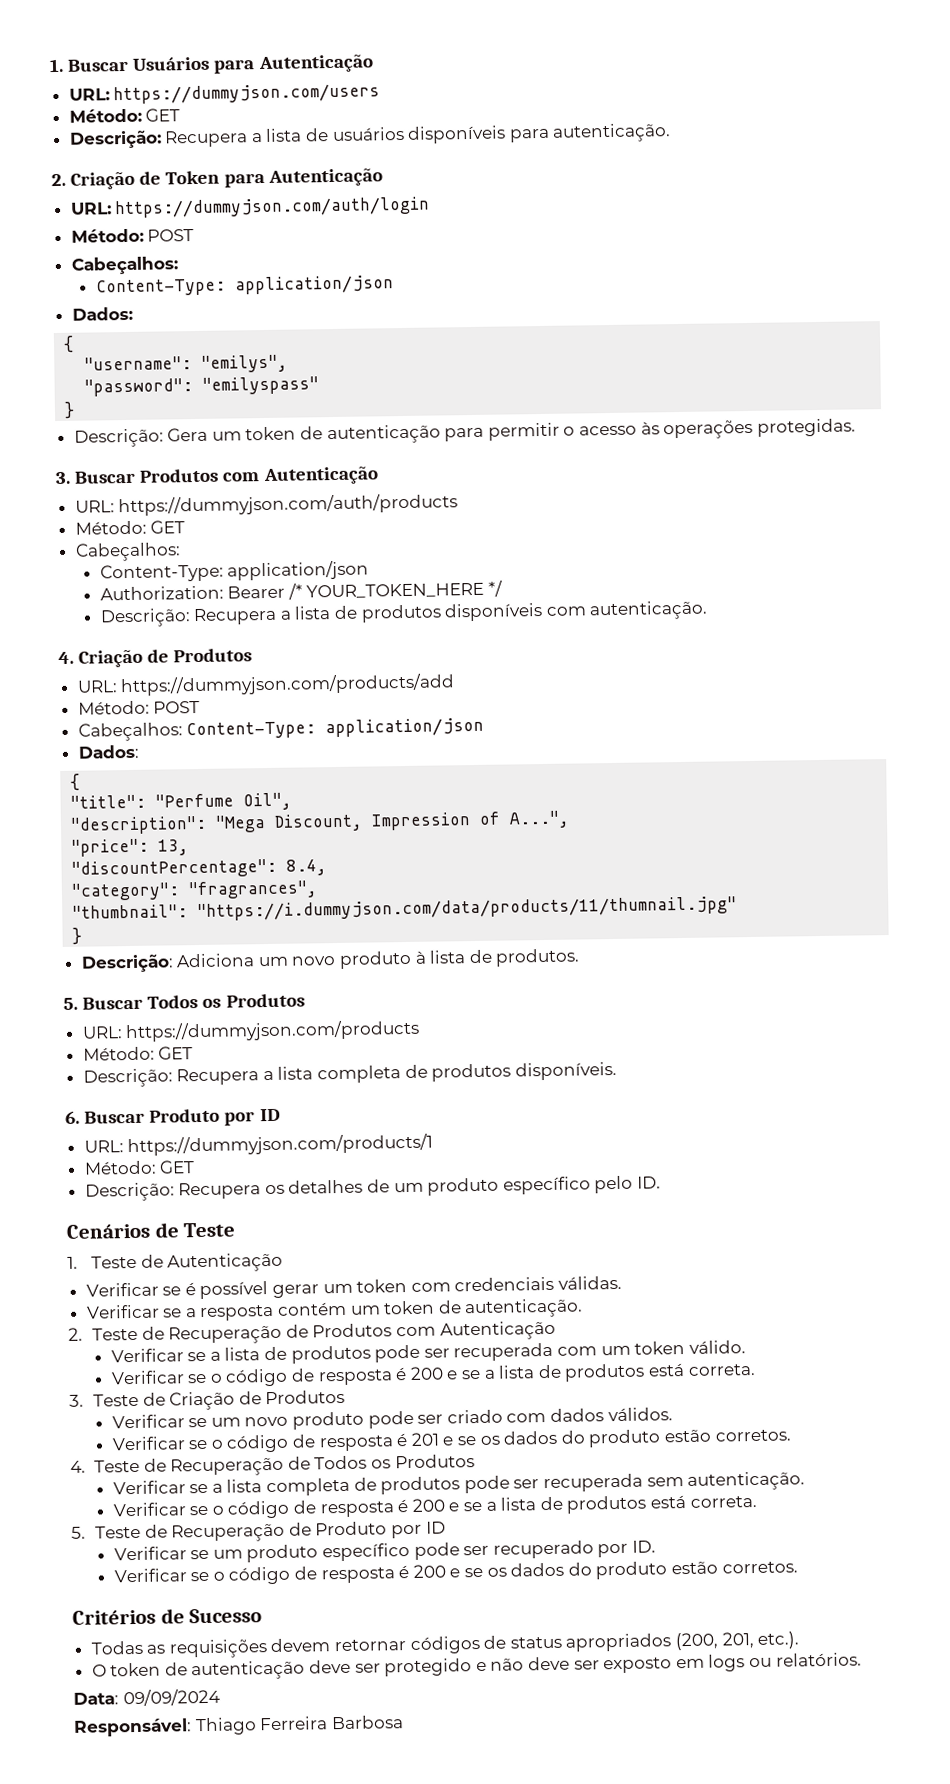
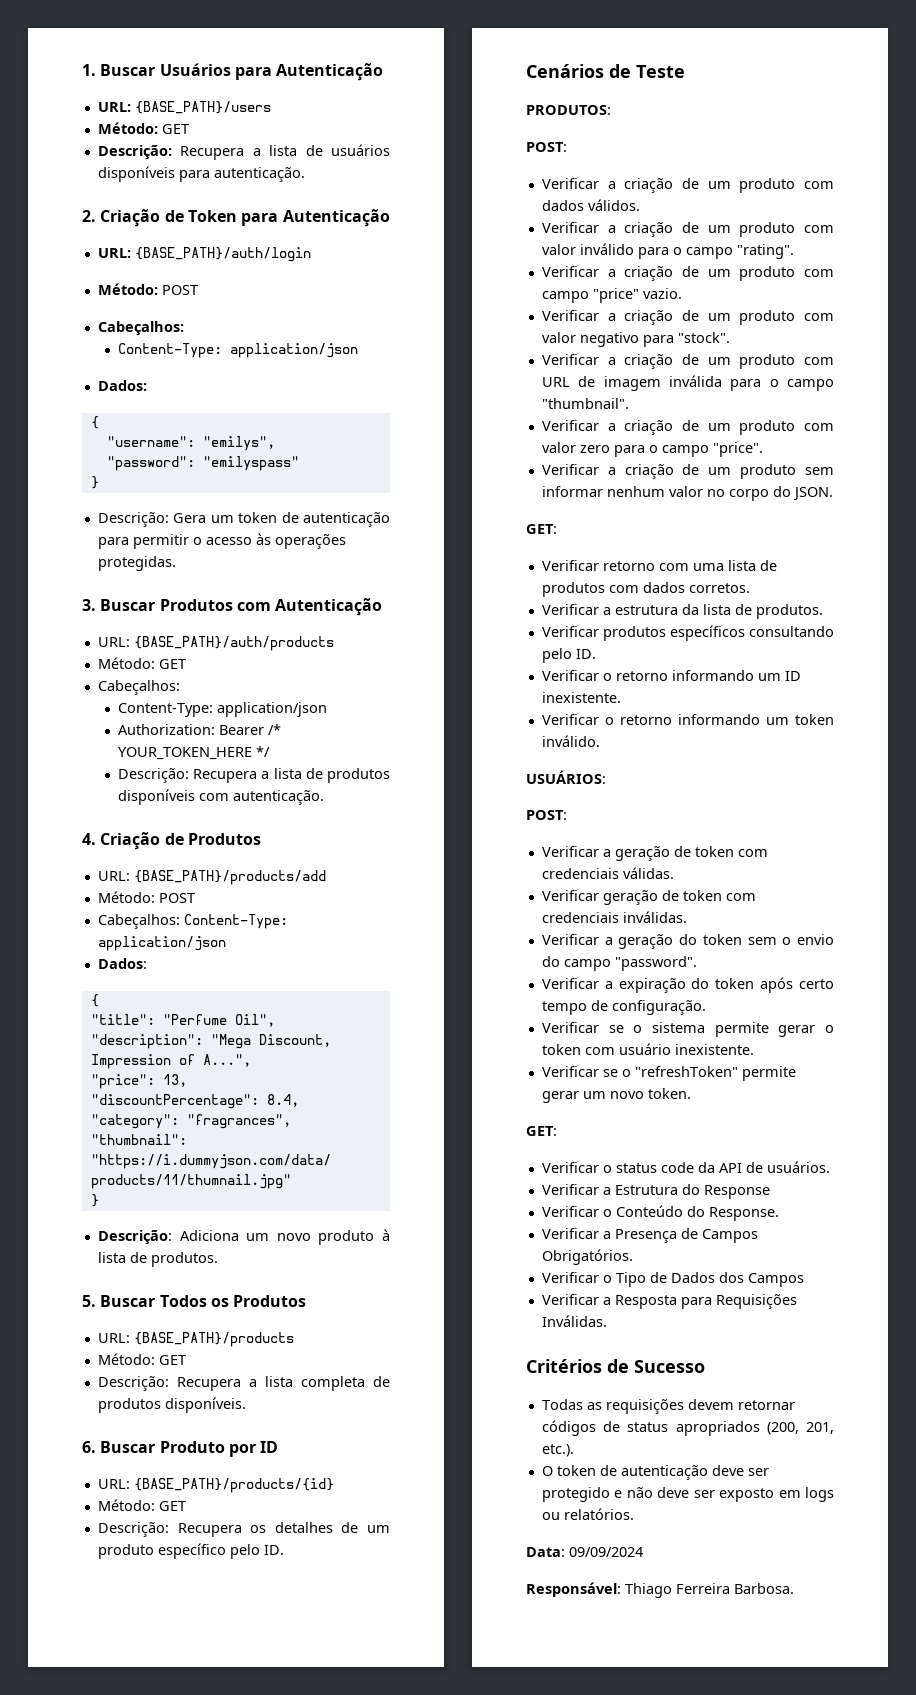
- URL: https://dummyjson.com/users
+ URL: {BASE_PATH}/users
- URL: https://dummyjson.com/auth/login
+ URL: {BASE_PATH}/auth/login
- URL: https://dummyjson.com/auth/products
+ URL: {BASE_PATH}/auth/products
- URL: https://dummyjson.com/products/add
+ URL: {BASE_PATH}/products/add
- URL: https://dummyjson.com/products
+ URL: {BASE_PATH}/products
- URL: https://dummyjson.com/products/1
+ URL: {BASE_PATH}/products/{id}
- 1. Teste de Autenticação
- Verificar se é possível gerar um token com credenciais válidas.
+ PRODUTOS:
+ POST:
+ Verificar a criação de um produto com dados válidos.
+ Verificar a criação de um produto com valor inválido para o campo "rating".
+ Verificar a criação de um produto com campo "price" vazio.
+ Verificar a criação de um produto com valor negativo para "stock".
+ Verificar a criação de um produto com URL de imagem inválida para o campo "thumbnail".
+ Verificar a criação de um produto com valor zero para o campo "price".
+ Verificar a criação de um produto sem informar nenhum valor no corpo do JSON.
+ GET:
+ Verificar retorno com uma lista de produtos com dados corretos.
+ Verificar a estrutura da lista de produtos.
+ Verificar produtos específicos consultando pelo ID.
+ Verificar o retorno informando um ID inexistente.
+ Verificar o retorno informando um token inválido.
+ USUÁRIOS:
+ POST:
+ Verificar a geração de token com credenciais válidas.
- Verificar se a resposta contém um token de autenticação.
- 2. Teste de Recuperação de Produtos com Autenticação
- Verificar se a lista de produtos pode ser recuperada com um token válido.
- Verificar se o código de resposta é 200 e se a lista de produtos está correta.
- 3. Teste de Criação de Produtos
- Verificar se um novo produto pode ser criado com dados válidos.
- Verificar se o código de resposta é 201 e se os dados do produto estão corretos.
- 4. Teste de Recuperação de Todos os Produtos
- Verificar se a lista completa de produtos pode ser recuperada sem autenticação.
- Verificar se o código de resposta é 200 e se a lista de produtos está correta.
- 5. Teste de Recuperação de Produto por ID
- Verificar se um produto específico pode ser recuperado por ID.
- Verificar se o código de resposta é 200 e se os dados do produto estão corretos.
+ Verificar geração de token com credenciais inválidas.
+ Verificar a geração do token sem o envio do campo "password".
+ Verificar a expiração do token após certo tempo de configuração.
+ Verificar se o sistema permite gerar o token com usuário inexistente.
+ Verificar se o "refreshToken" permite gerar um novo token.
+ GET:
+ Verificar o status code da API de usuários.
+ Verificar a Estrutura do Response
+ Verificar o Conteúdo do Response.
+ Verificar a Presença de Campos Obrigatórios.
+ Verificar o Tipo de Dados dos Campos
+ Verificar a Resposta para Requisições Inválidas.
- Responsável: Thiago Ferreira Barbosa
+ Responsável: Thiago Ferreira Barbosa.

